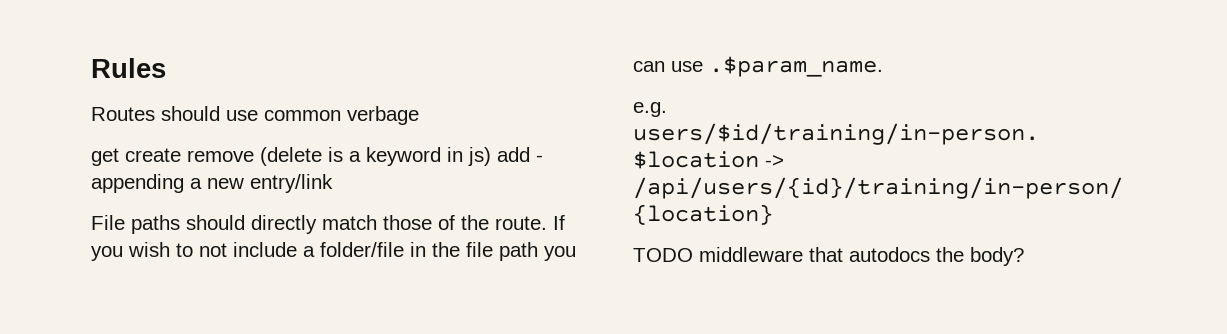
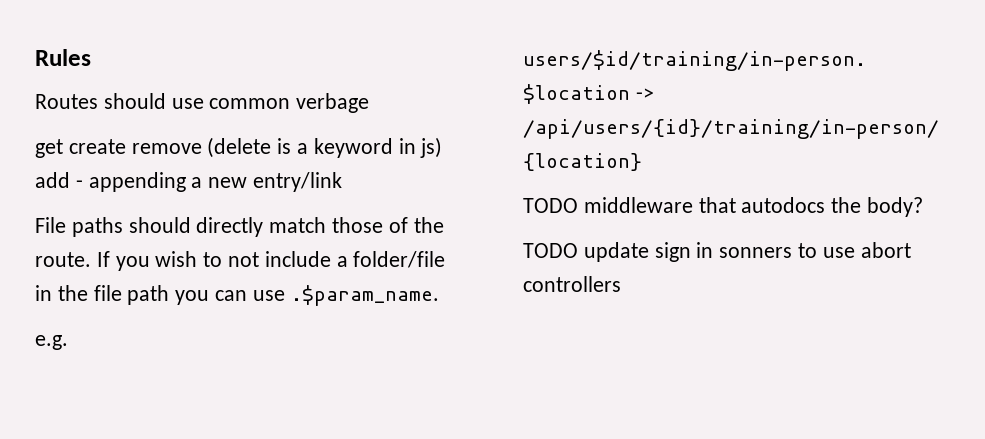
+ TODO update sign in sonners to use abort controllers

